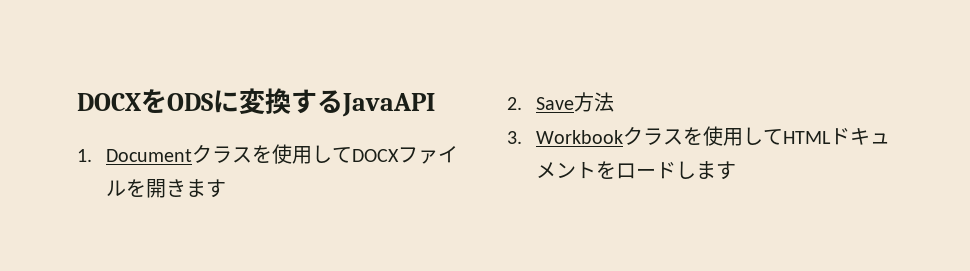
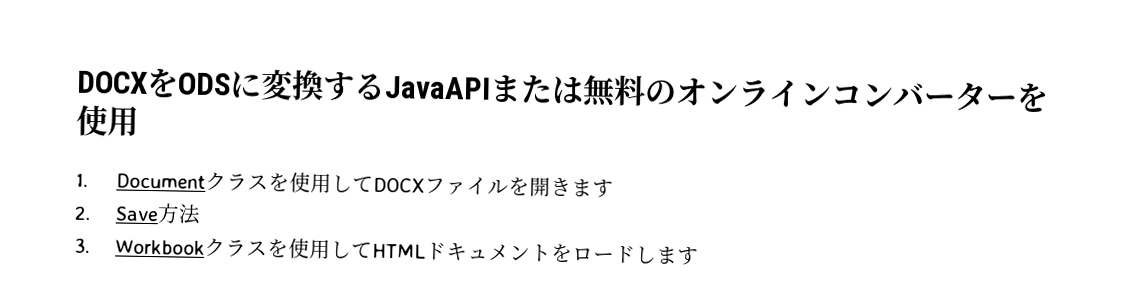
- DOCXをODSに変換するJavaAPI
+ DOCXをODSに変換するJavaAPIまたは無料のオンラインコンバーターを使用

